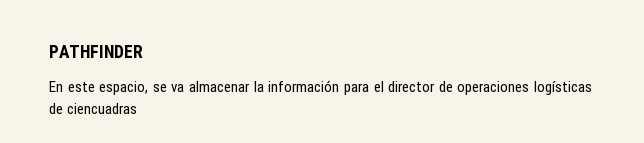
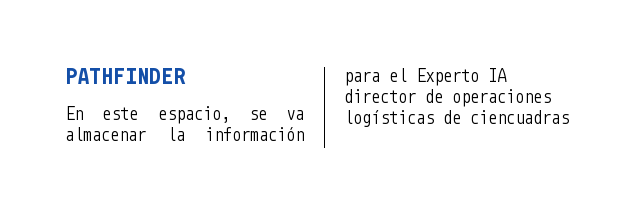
- En este espacio, se va almacenar la información para el director de operaciones logísticas de ciencuadras
+ En este espacio, se va almacenar la información para el Experto IA director de operaciones logísticas de ciencuadras

